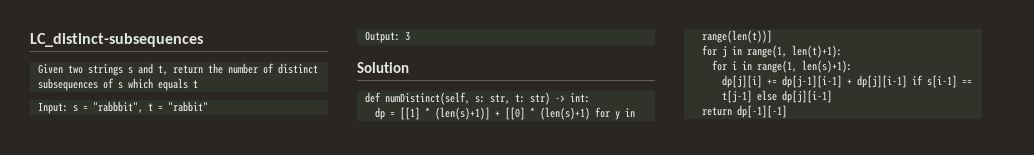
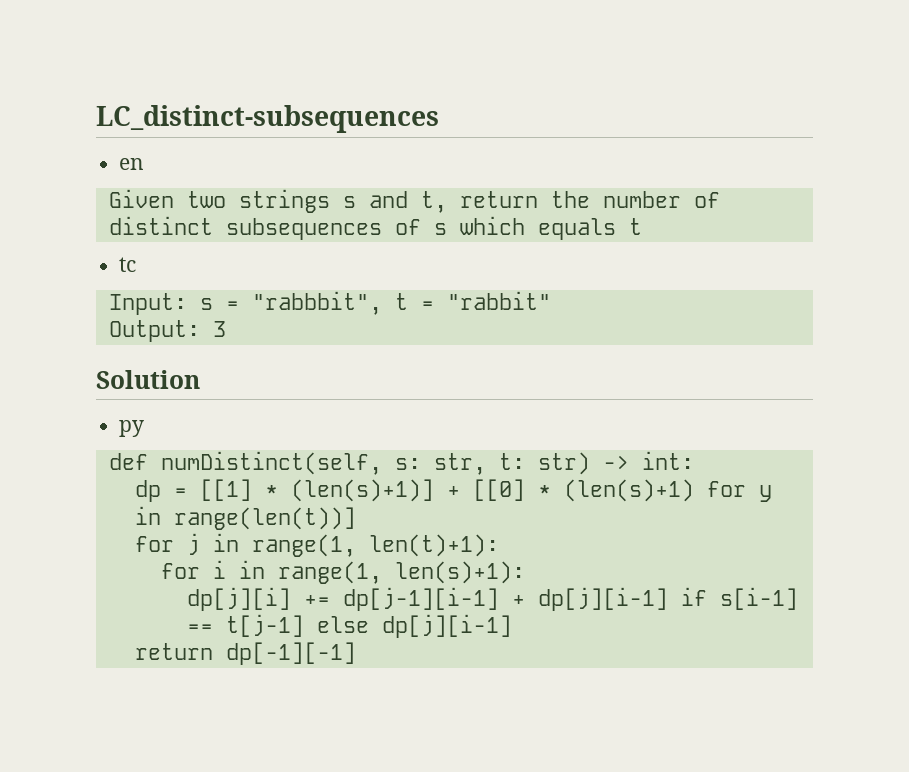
+ en
+ tc
+ py

